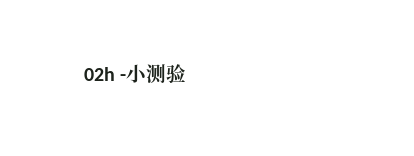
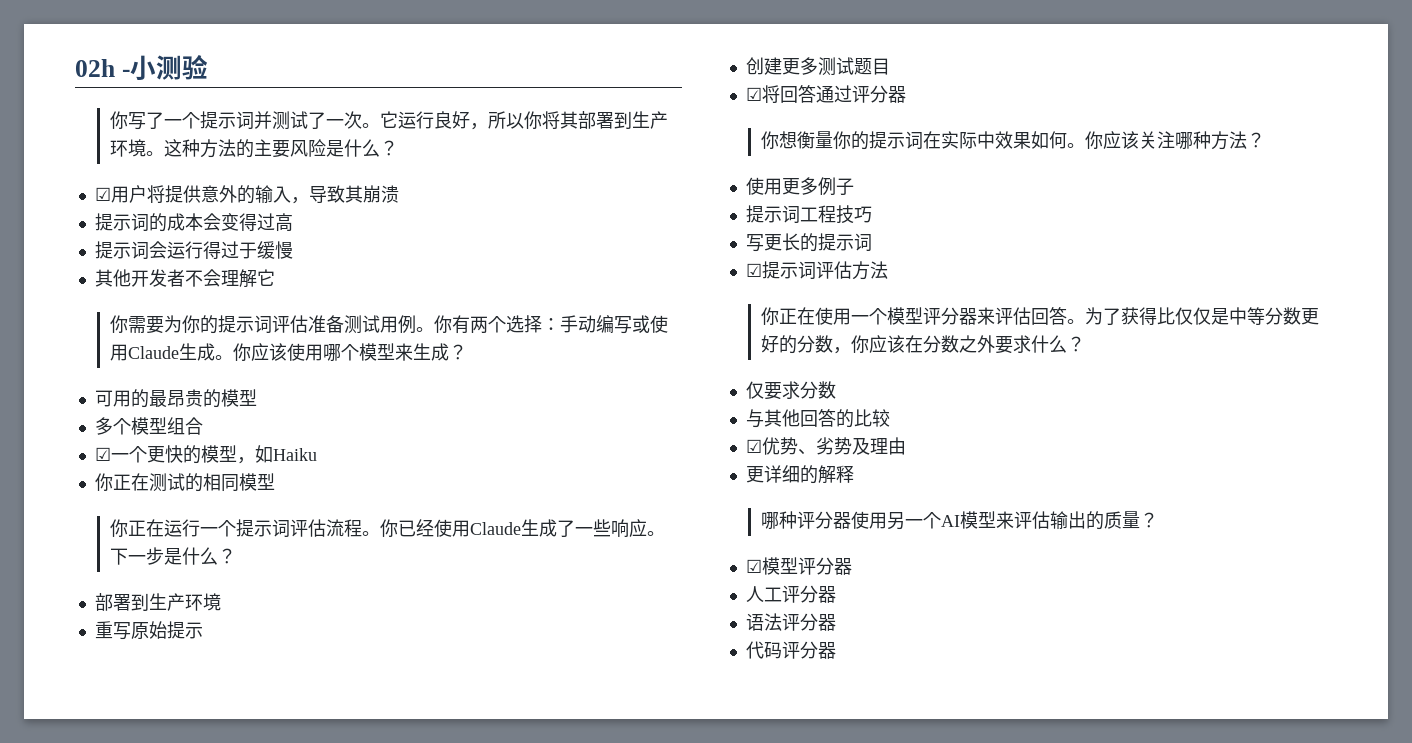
+ 你写了一个提示词并测试了一次。它运行良好，所以你将其部署到生产环境。这种方法的主要风险是什么？
+ ☑用户将提供意外的输入，导致其崩溃
+ 提示词的成本会变得过高
+ 提示词会运行得过于缓慢
+ 其他开发者不会理解它
+ 你需要为你的提示词评估准备测试用例。你有两个选择：手动编写或使用Claude生成。你应该使用哪个模型来生成？
+ 可用的最昂贵的模型
+ 多个模型组合
+ ☑一个更快的模型，如Haiku
+ 你正在测试的相同模型
+ 你正在运行一个提示词评估流程。你已经使用Claude生成了一些响应。下一步是什么？
+ 部署到生产环境
+ 重写原始提示
+ 创建更多测试题目
+ ☑将回答通过评分器
+ 你想衡量你的提示词在实际中效果如何。你应该关注哪种方法？
+ 使用更多例子
+ 提示词工程技巧
+ 写更长的提示词
+ ☑提示词评估方法
+ 你正在使用一个模型评分器来评估回答。为了获得比仅仅是中等分数更好的分数，你应该在分数之外要求什么？
+ 仅要求分数
+ 与其他回答的比较
+ ☑优势、劣势及理由
+ 更详细的解释
+ 哪种评分器使用另一个AI模型来评估输出的质量？
+ ☑模型评分器
+ 人工评分器
+ 语法评分器
+ 代码评分器

